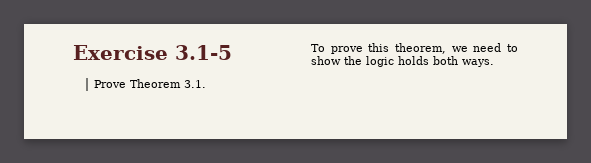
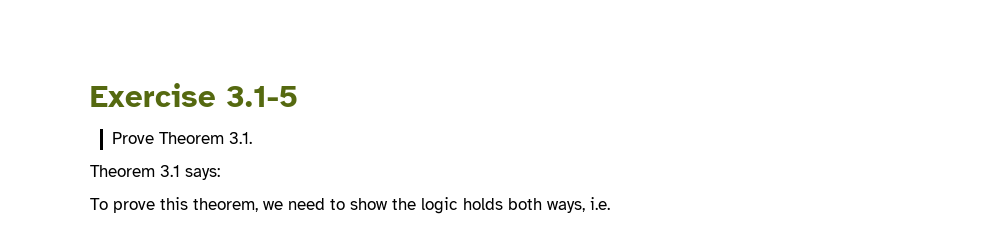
+ Theorem 3.1 says:
- To prove this theorem, we need to show the logic holds both ways.
+ To prove this theorem, we need to show the logic holds both ways, i.e.

